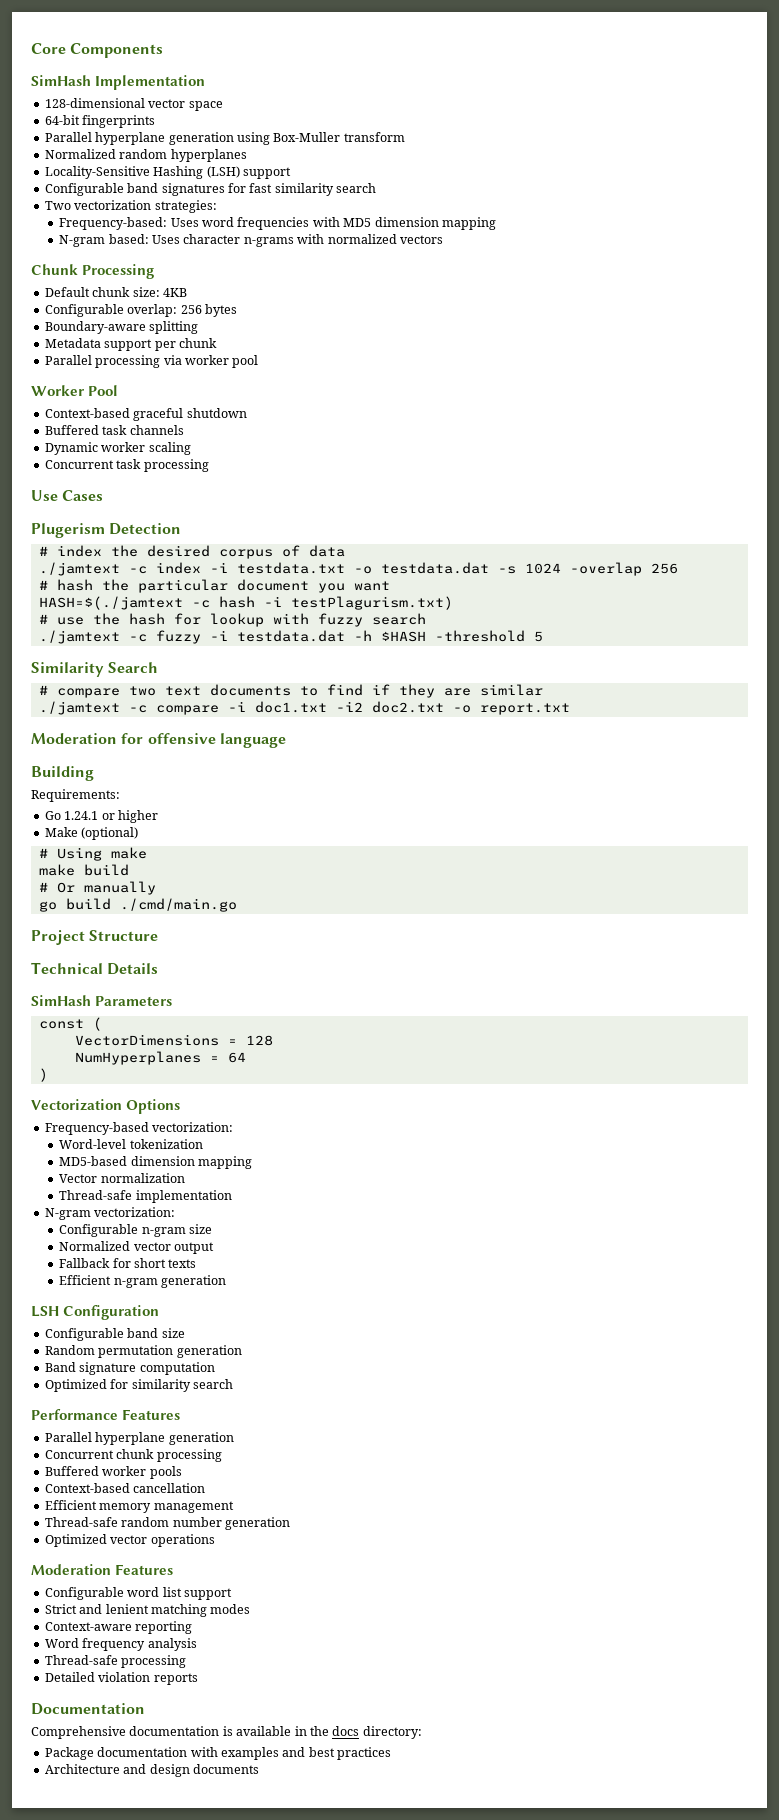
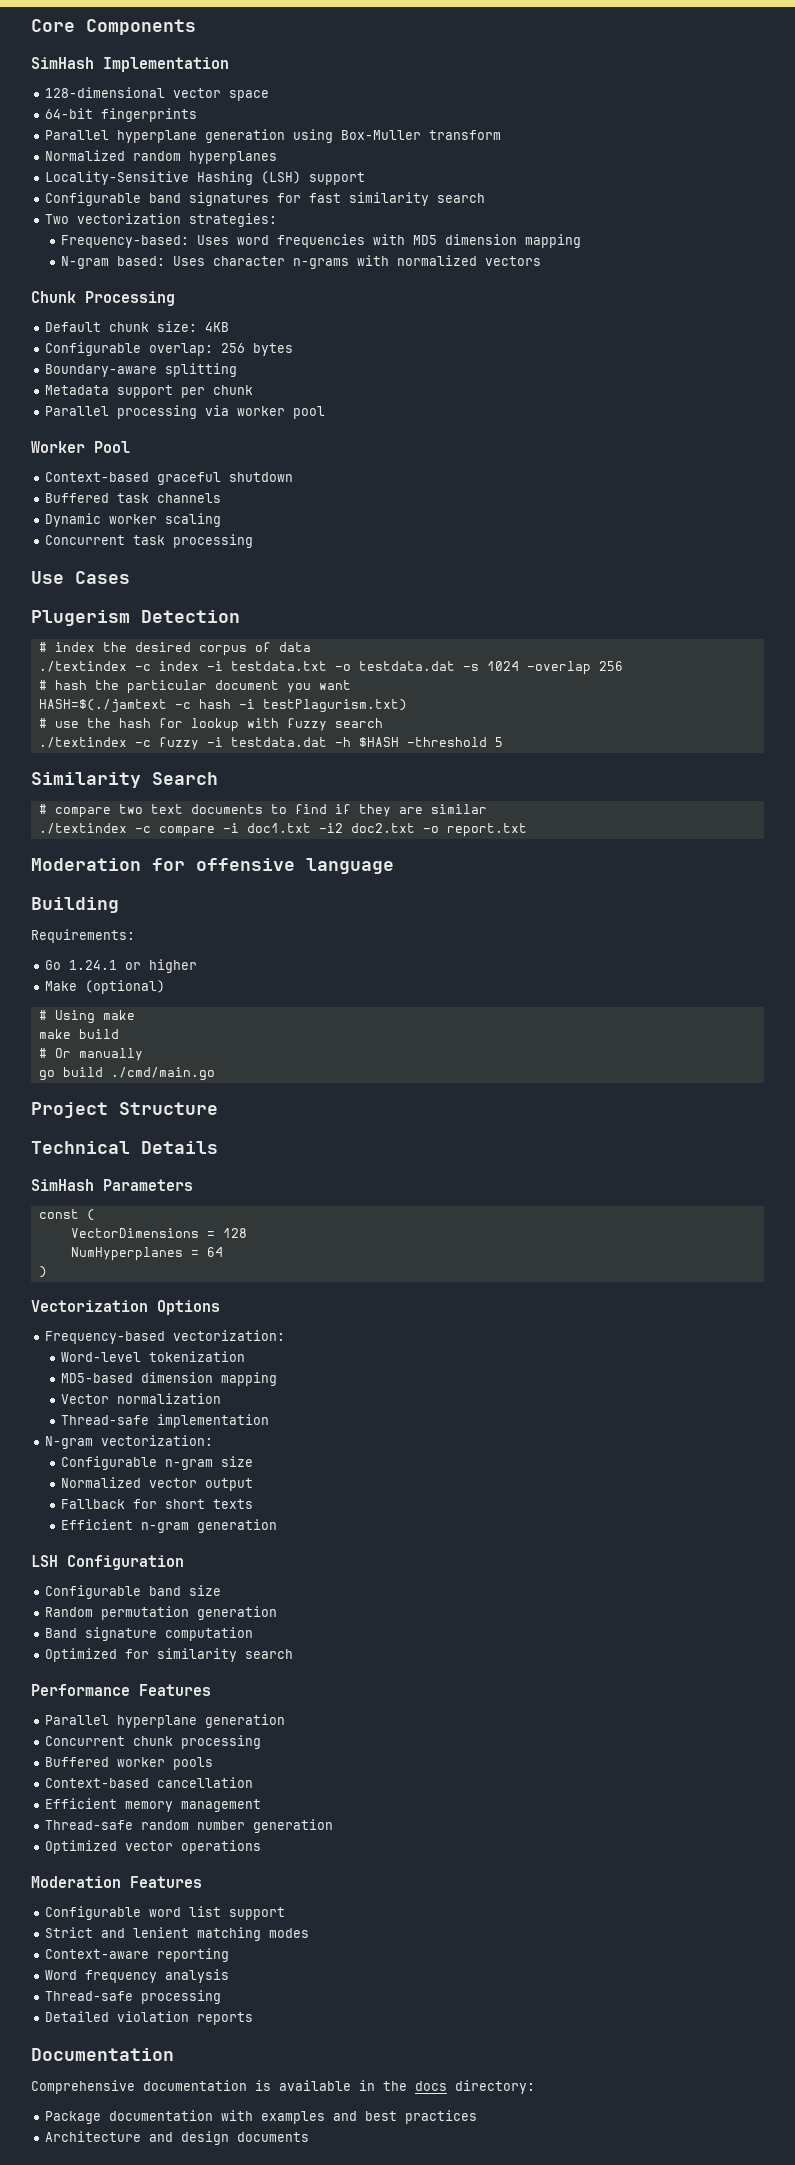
- ./jamtext -c index -i testdata.txt -o testdata.dat -s 1024 -overlap 256
+ ./textindex -c index -i testdata.txt -o testdata.dat -s 1024 -overlap 256
- ./jamtext -c fuzzy -i testdata.dat -h $HASH -threshold 5
+ ./textindex -c fuzzy -i testdata.dat -h $HASH -threshold 5
- ./jamtext -c compare -i doc1.txt -i2 doc2.txt -o report.txt
+ ./textindex -c compare -i doc1.txt -i2 doc2.txt -o report.txt

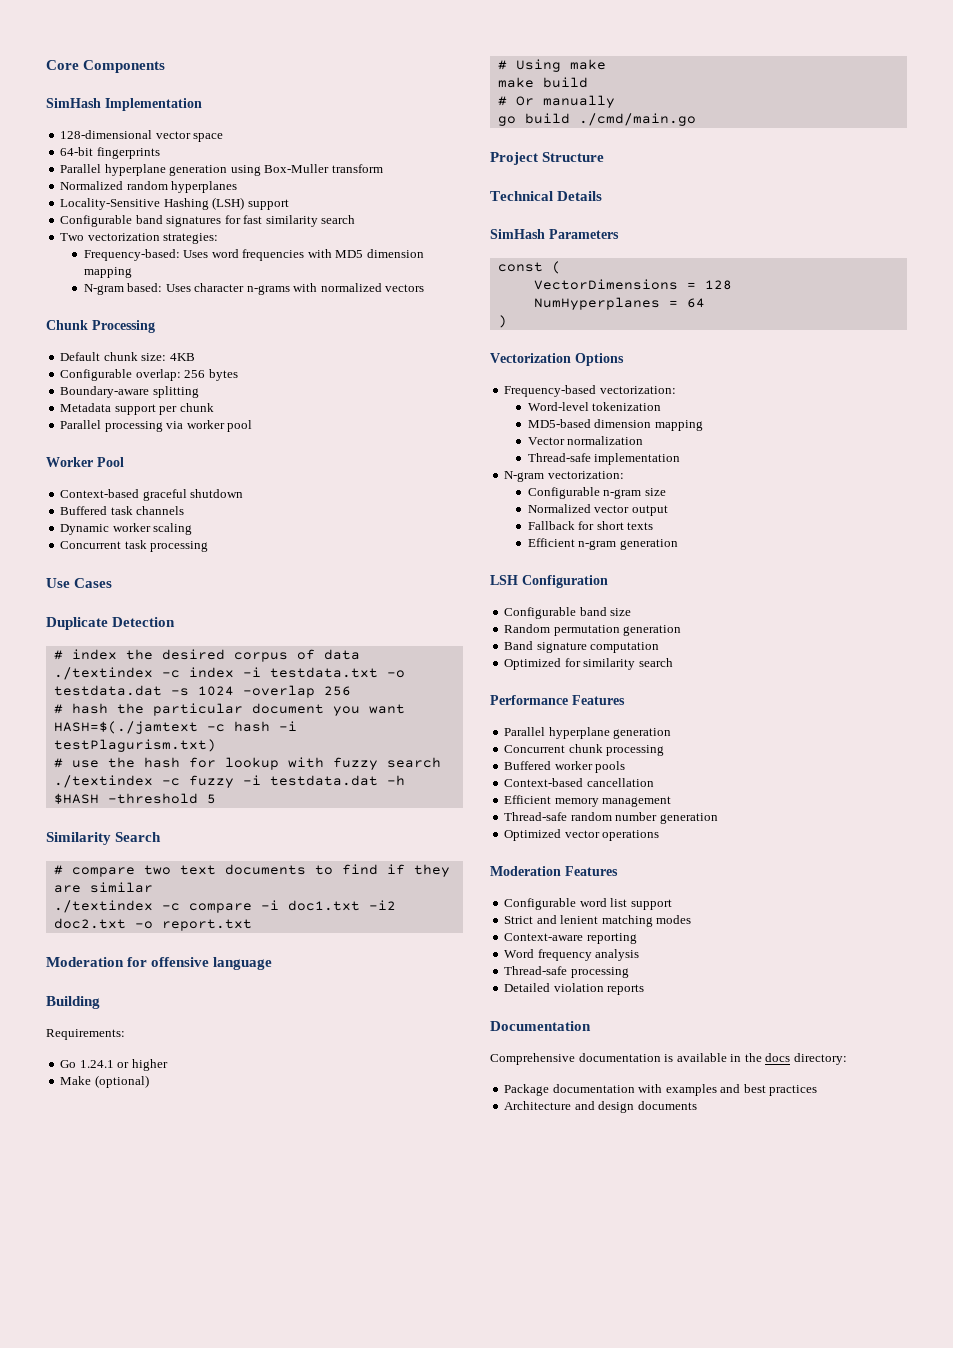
- Plugerism Detection
+ Duplicate Detection

